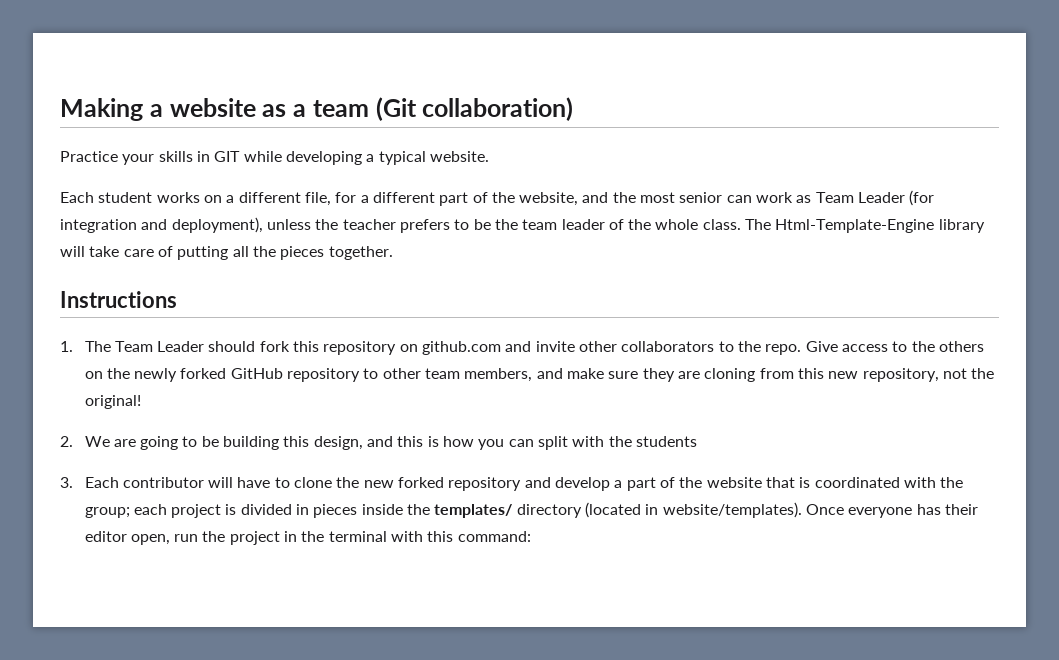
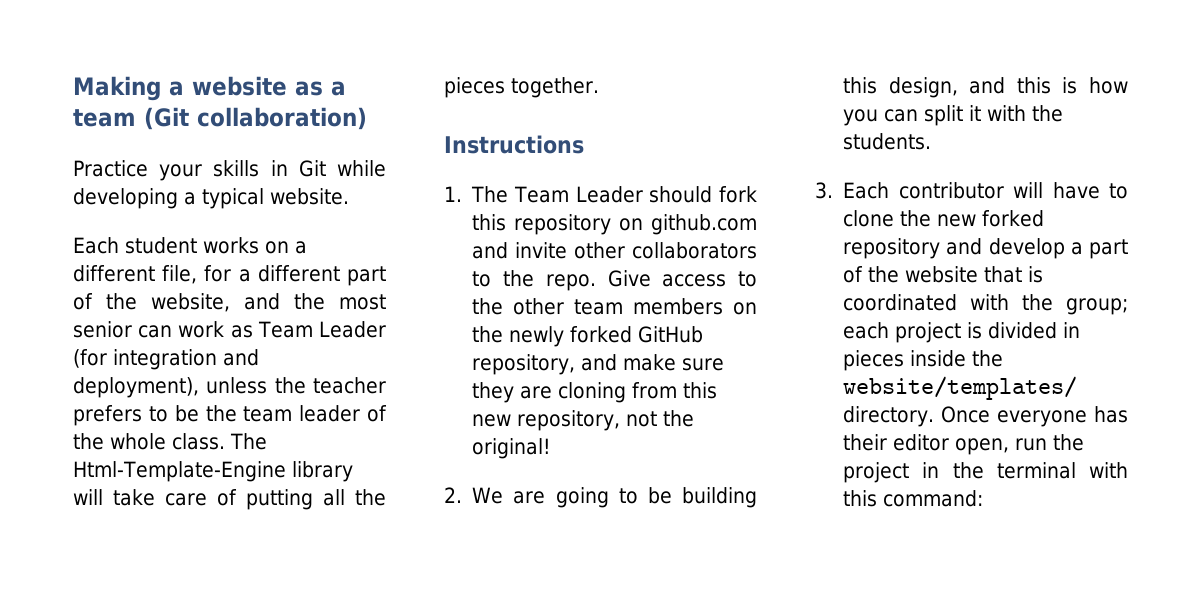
- Practice your skills in GIT while developing a typical website.
+ Practice your skills in Git while developing a typical website.
- Give access to the others on the newly forked GitHub repository to other team members, and make sure they are cloning from this new repository, not the original!
+ Give access to the other team members on the newly forked GitHub repository, and make sure they are cloning from this new repository, not the original!
- 2. We are going to be building this design, and this is how you can split with the students
+ 2. We are going to be building this design, and this is how you can split it with the students.
- 3. Each contributor will have to clone the new forked repository and develop a part of the website that is coordinated with the group; each project is divided in pieces inside the templates/ directory (located in website/templates).
+ 3. Each contributor will have to clone the new forked repository and develop a part of the website that is coordinated with the group; each project is divided in pieces inside the website/templates/ directory.

